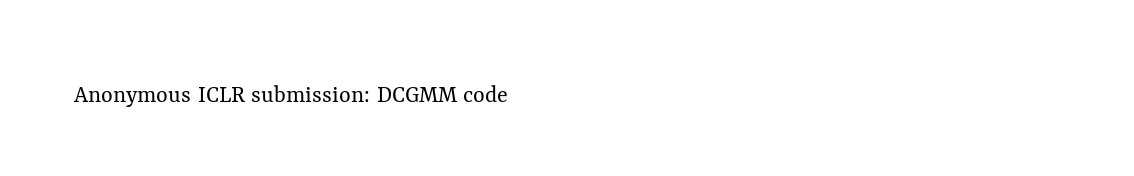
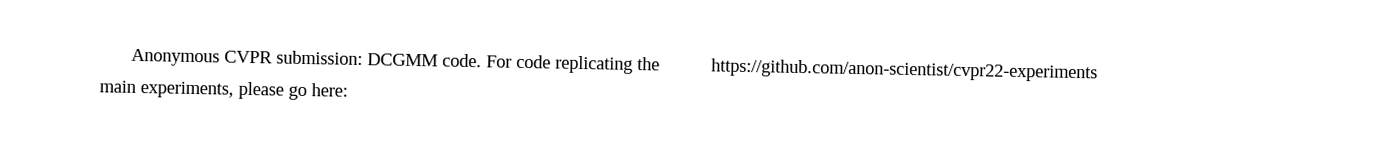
- Anonymous ICLR submission: DCGMM code
+ Anonymous CVPR submission: DCGMM code. For code replicating the main experiments, please go here: https://github.com/anon-scientist/cvpr22-experiments

